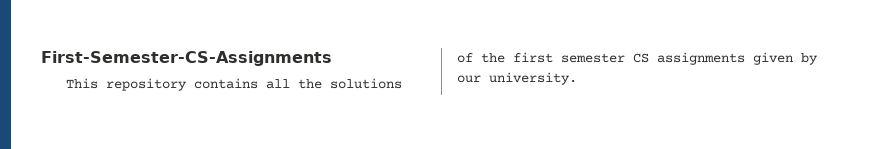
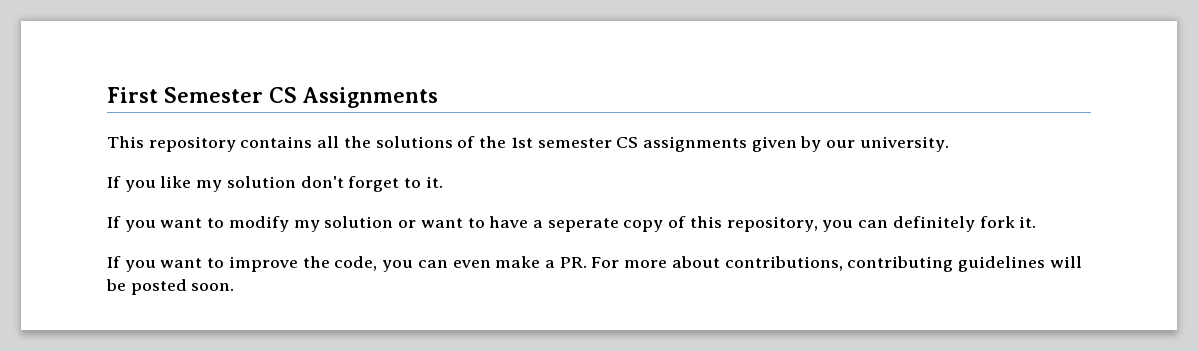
- First-Semester-CS-Assignments
+ First Semester CS Assignments
- This repository contains all the solutions of the first semester CS assignments given by our university.
+ This repository contains all the solutions of the 1st semester CS assignments given by our university.
+ If you like my solution don't forget to it.
+ If you want to modify my solution or want to have a seperate copy of this repository, you can definitely fork it.
+ If you want to improve the code, you can even make a PR. For more about contributions, contributing guidelines will be posted soon.

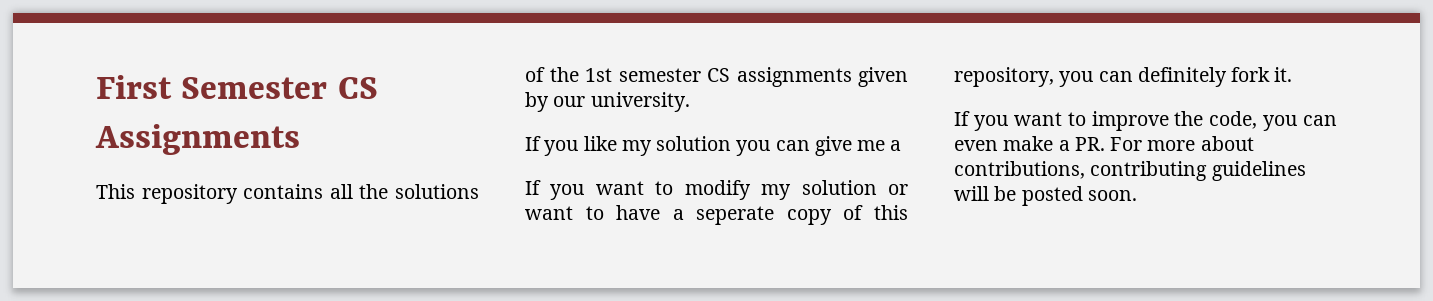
- If you like my solution don't forget to it.
+ If you like my solution you can give me a

